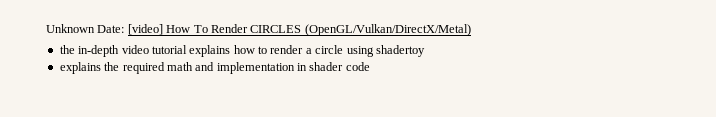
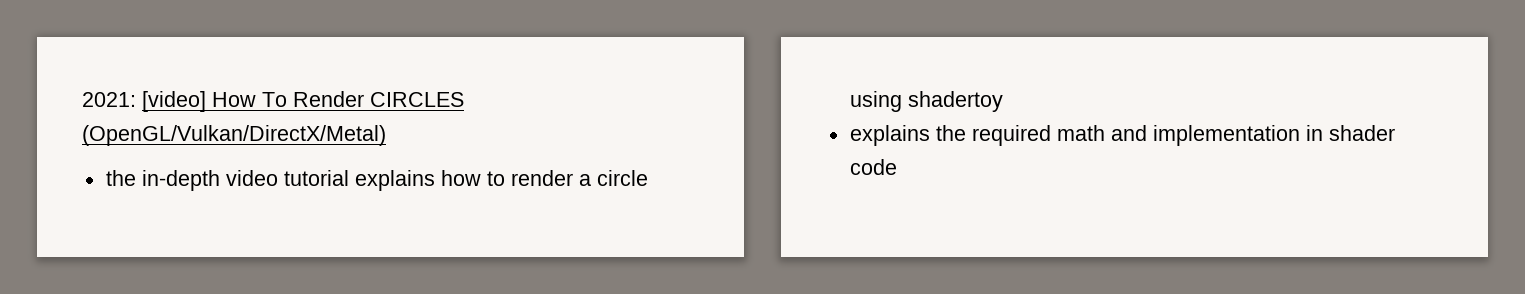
- Unknown Date: [video] How To Render CIRCLES (OpenGL/Vulkan/DirectX/Metal)
+ 2021: [video] How To Render CIRCLES (OpenGL/Vulkan/DirectX/Metal)

